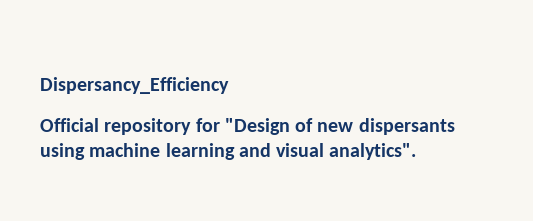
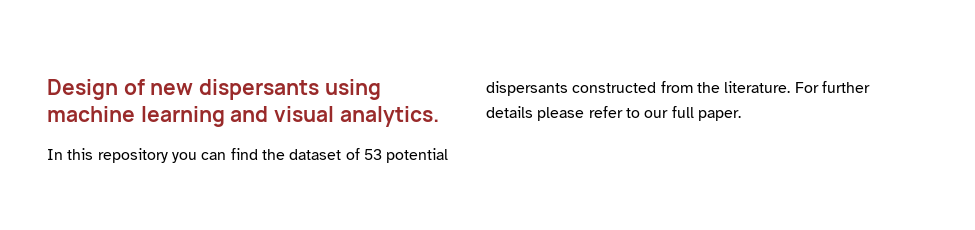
- Dispersancy_Efficiency
- Official repository for "Design of new dispersants using machine learning and visual analytics".
+ Design of new dispersants using machine learning and visual analytics.
+ In this repository you can find the dataset of 53 potential dispersants constructed from the literature. For further details please refer to our full paper.

